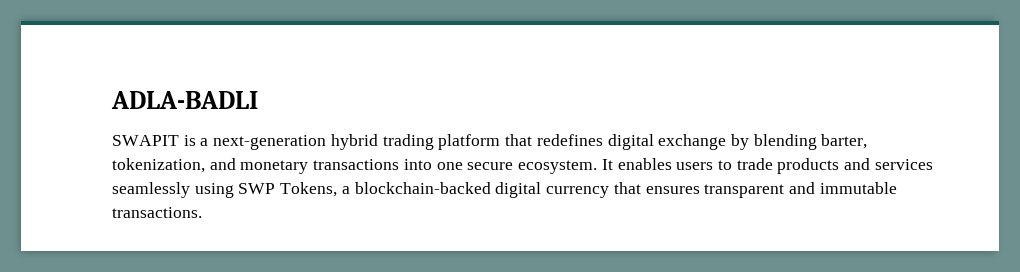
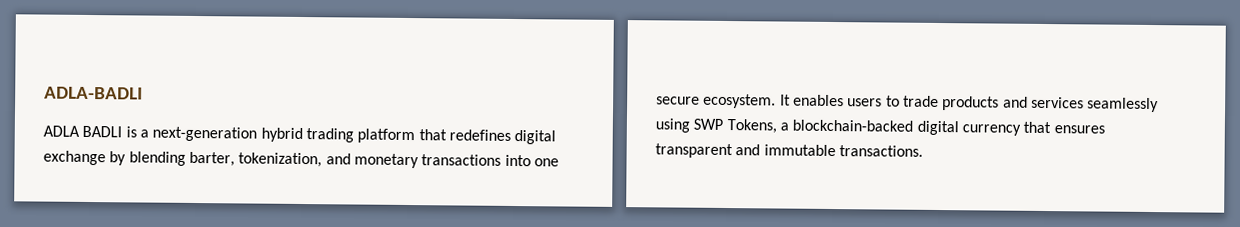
- SWAPIT is a next-generation hybrid trading platform that redefines digital exchange by blending barter, tokenization, and monetary transactions into one secure ecosystem.
+ ADLA BADLI is a next-generation hybrid trading platform that redefines digital exchange by blending barter, tokenization, and monetary transactions into one secure ecosystem.

